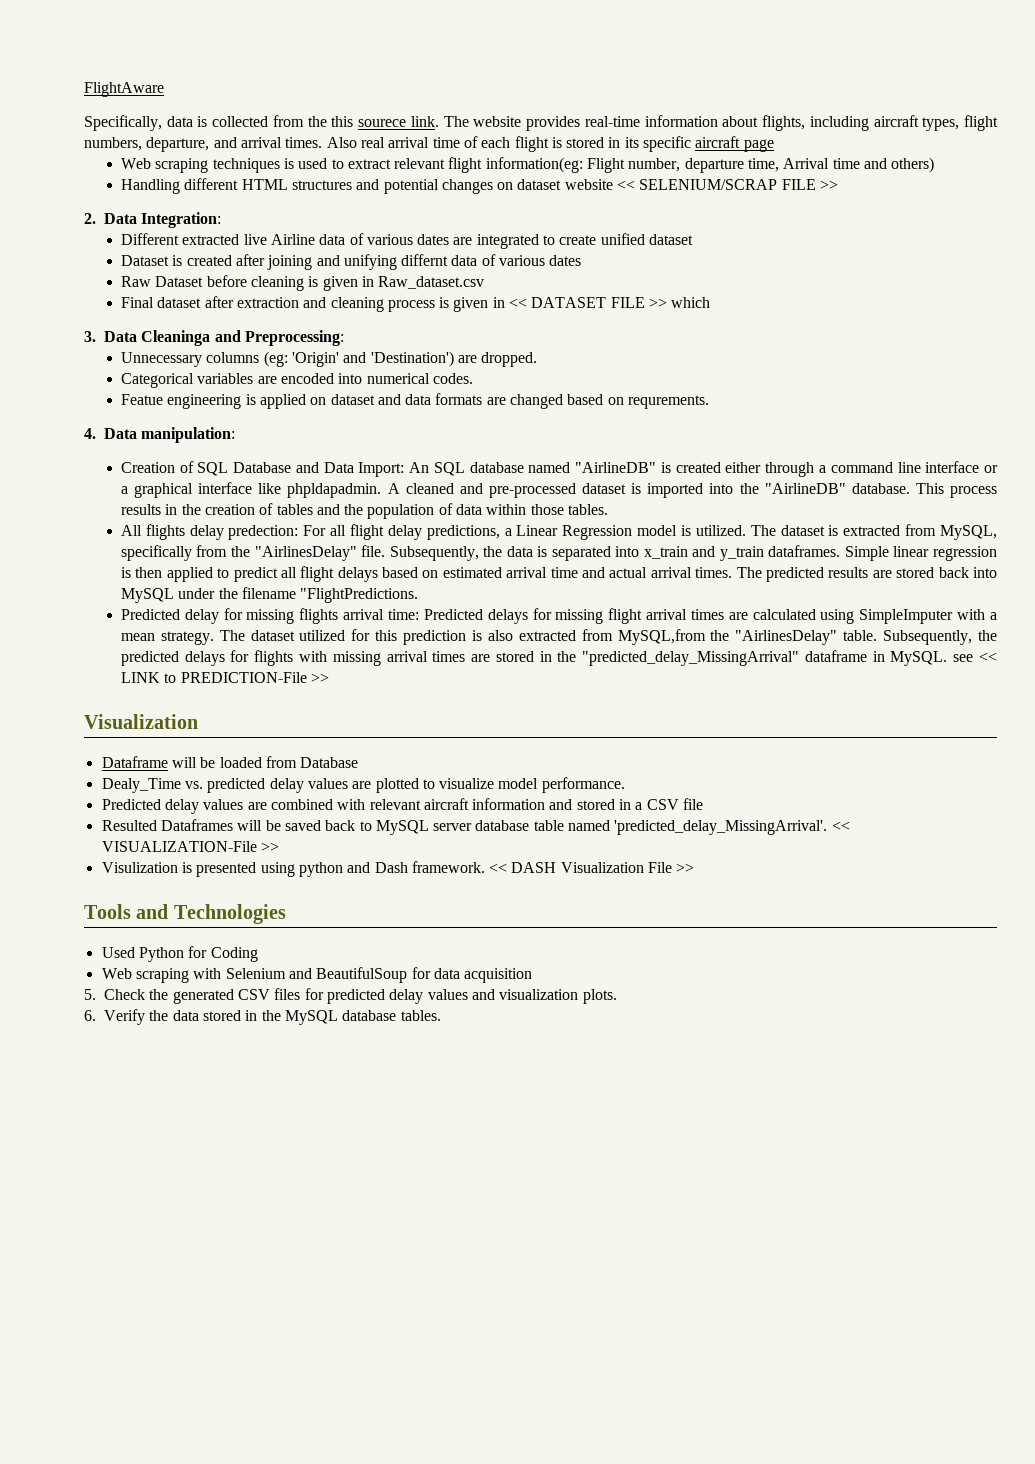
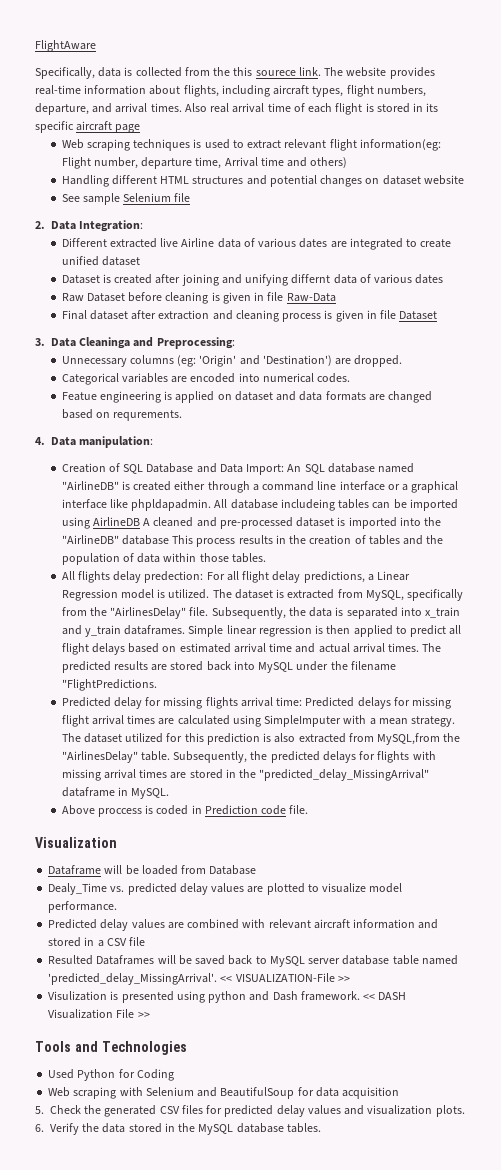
- Handling different HTML structures and potential changes on dataset website << SELENIUM/SCRAP FILE >>
+ Handling different HTML structures and potential changes on dataset website
+ See sample Selenium file
- Raw Dataset before cleaning is given in Raw_dataset.csv
+ Raw Dataset before cleaning is given in file Raw-Data
- Final dataset after extraction and cleaning process is given in << DATASET FILE >> which
+ Final dataset after extraction and cleaning process is given in file Dataset
- A cleaned and pre-processed dataset is imported into the "AirlineDB" database. This process results in the creation of tables and the population of data within those tables.
+ All database includeing tables can be imported using AirlineDB A cleaned and pre-processed dataset is imported into the "AirlineDB" database This process results in the creation of tables and the population of data within those tables.
- Subsequently, the predicted delays for flights with missing arrival times are stored in the "predicted_delay_MissingArrival" dataframe in MySQL. see << LINK to PREDICTION-File >>
+ Subsequently, the predicted delays for flights with missing arrival times are stored in the "predicted_delay_MissingArrival" dataframe in MySQL.
+ Above proccess is coded in Prediction code file.

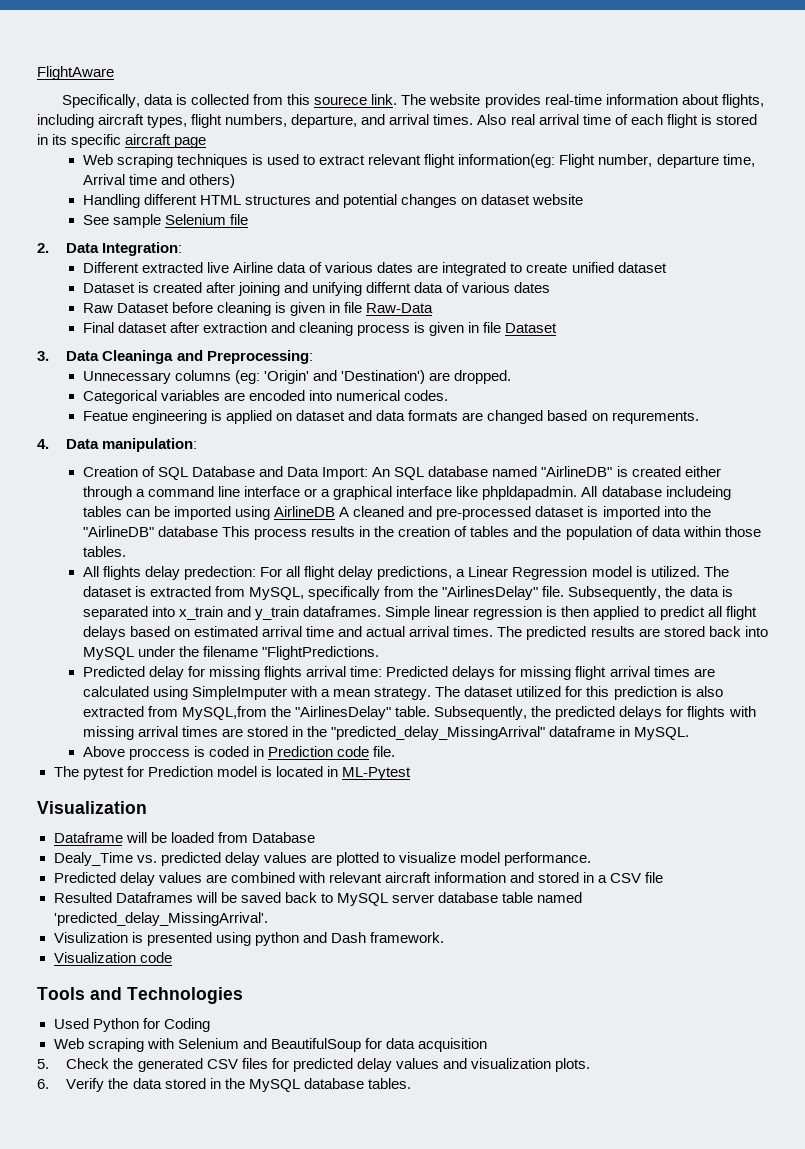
- Specifically, data is collected from the this sourece link.
+ Specifically, data is collected from this sourece link.
+ The pytest for Prediction model is located in ML-Pytest
- << VISUALIZATION-File >>
- Visulization is presented using python and Dash framework. << DASH Visualization File >>
+ Visulization is presented using python and Dash framework.
+ Visualization code

